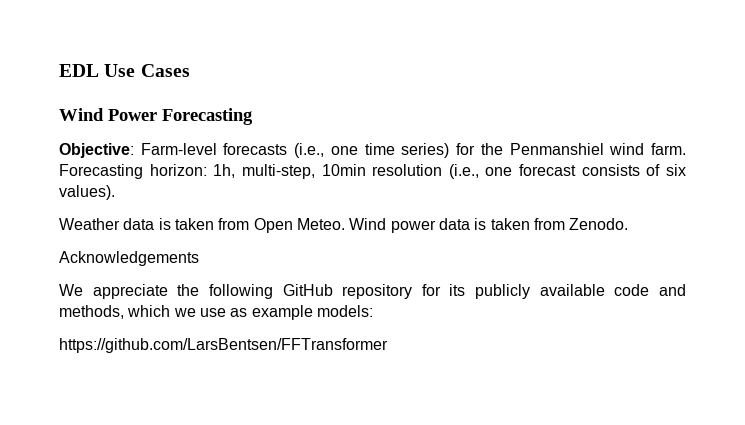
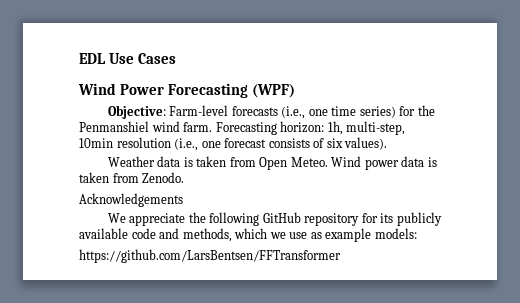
- Wind Power Forecasting
+ Wind Power Forecasting (WPF)

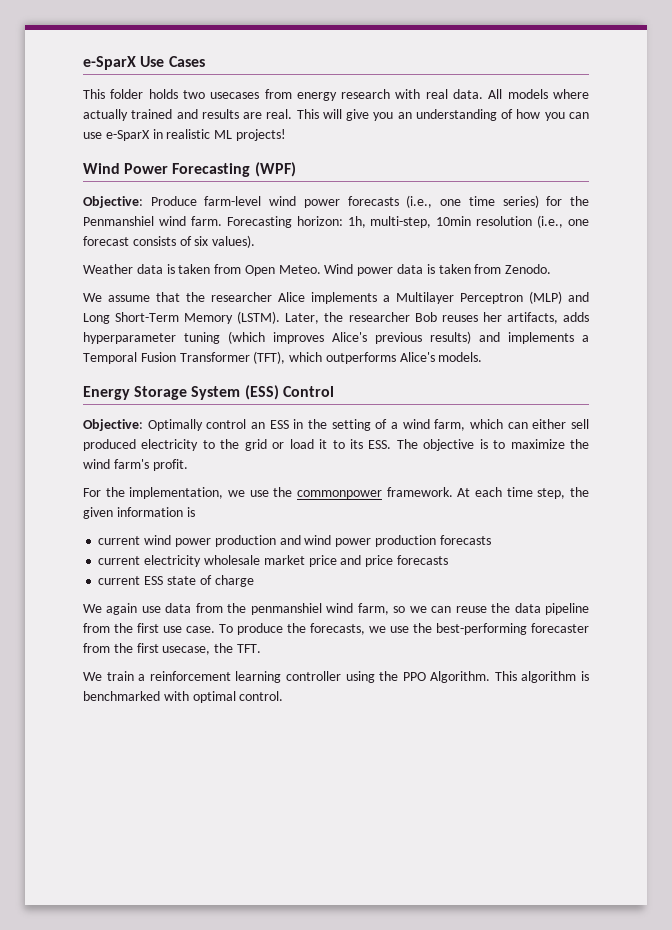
- EDL Use Cases
+ e-SparX Use Cases
+ This folder holds two usecases from energy research with real data. All models where actually trained and results are real. This will give you an understanding of how you can use e-SparX in realistic ML projects!
- Objective: Farm-level forecasts (i.e., one time series) for the Penmanshiel wind farm.
+ Objective: Produce farm-level wind power forecasts (i.e., one time series) for the Penmanshiel wind farm.
- Acknowledgements
- We appreciate the following GitHub repository for its publicly available code and methods, which we use as example models:
- https://github.com/LarsBentsen/FFTransformer
+ We assume that the researcher Alice implements a Multilayer Perceptron (MLP) and Long Short-Term Memory (LSTM). Later, the researcher Bob reuses her artifacts, adds hyperparameter tuning (which improves Alice's previous results) and implements a Temporal Fusion Transformer (TFT), which outperforms Alice's models.
+ Energy Storage System (ESS) Control
+ Objective: Optimally control an ESS in the setting of a wind farm, which can either sell produced electricity to the grid or load it to its ESS. The objective is to maximize the wind farm's profit.
+ For the implementation, we use the commonpower framework. At each time step, the given information is
+ current wind power production and wind power production forecasts
+ current electricity wholesale market price and price forecasts
+ current ESS state of charge
+ We again use data from the penmanshiel wind farm, so we can reuse the data pipeline from the first use case. To produce the forecasts, we use the best-performing forecaster from the first usecase, the TFT.
+ We train a reinforcement learning controller using the PPO Algorithm. This algorithm is benchmarked with optimal control.

